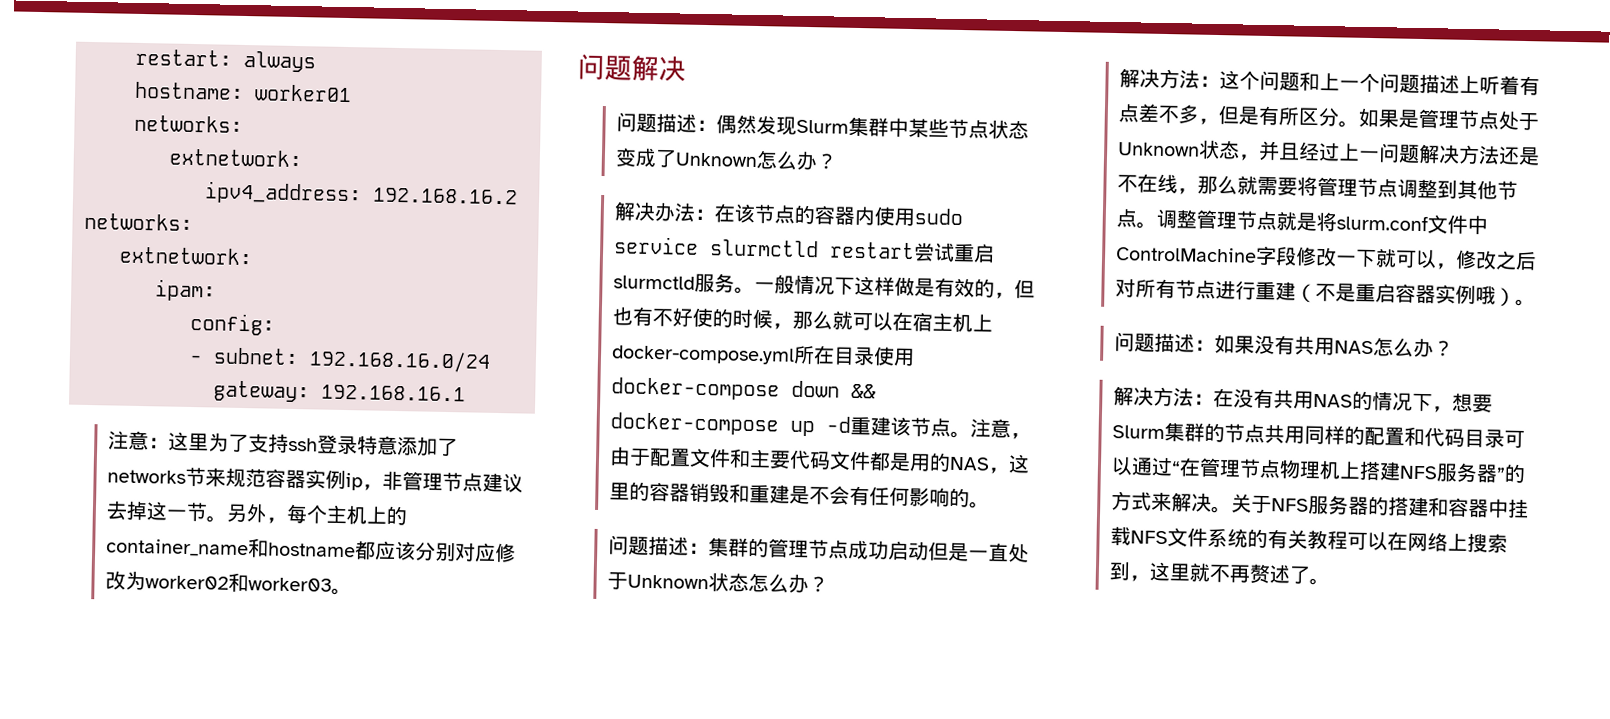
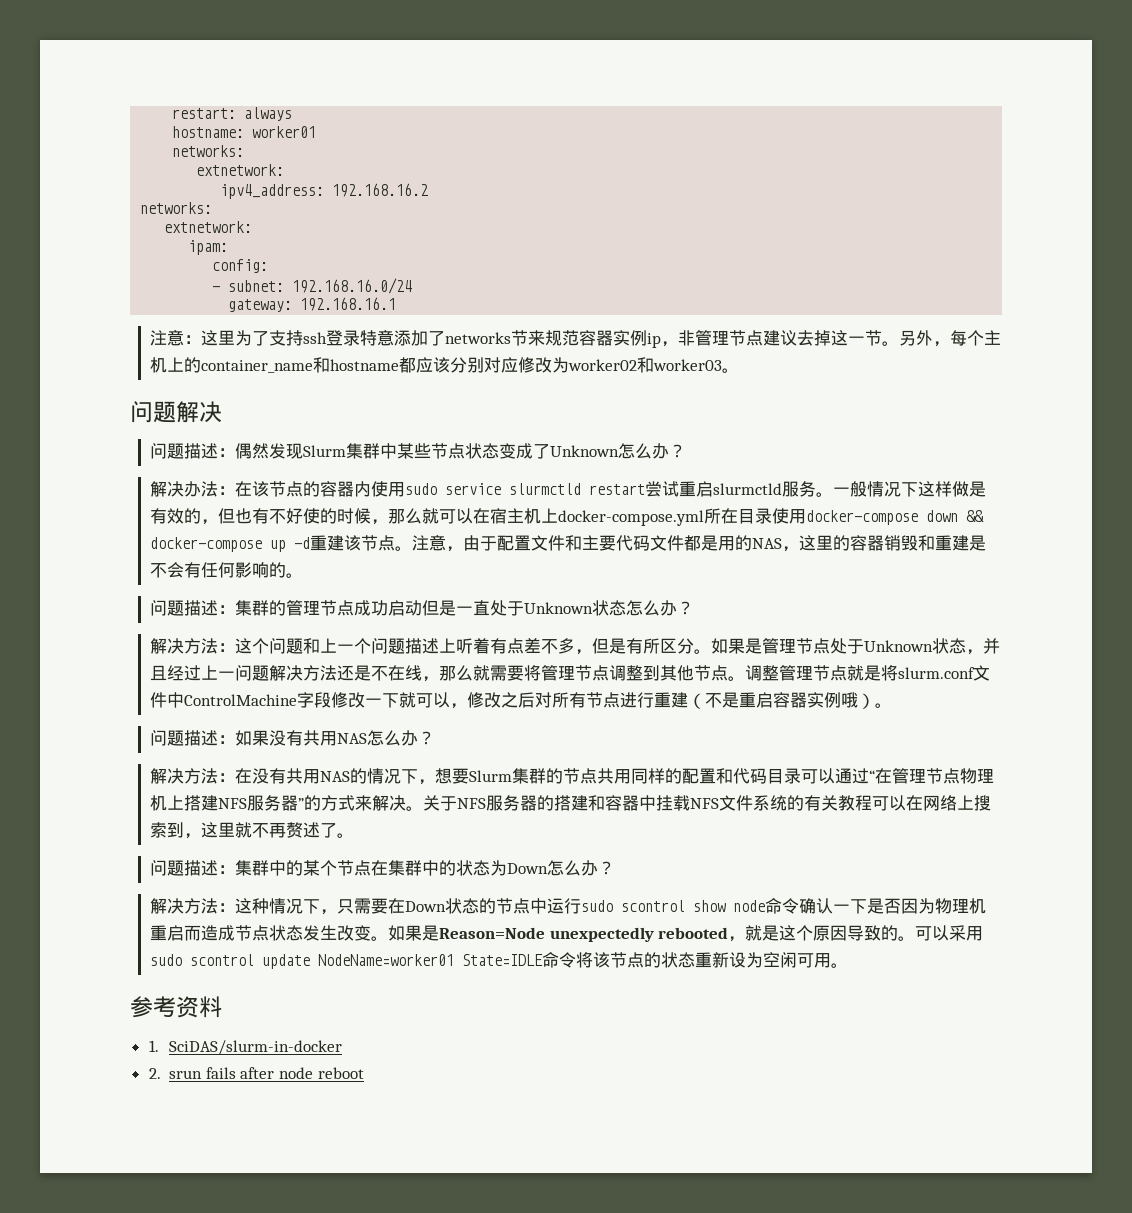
+ 问题描述：集群中的某个节点在集群中的状态为Down怎么办？
+ 解决方法：这种情况下，只需要在Down状态的节点中运行sudo scontrol show node命令确认一下是否因为物理机重启而造成节点状态发生改变。如果是Reason=Node unexpectedly rebooted，就是这个原因导致的。可以采用sudo scontrol update NodeName=worker01 State=IDLE命令将该节点的状态重新设为空闲可用。
+ 参考资料
+ 1. SciDAS/slurm-in-docker
+ 2. srun fails after node reboot

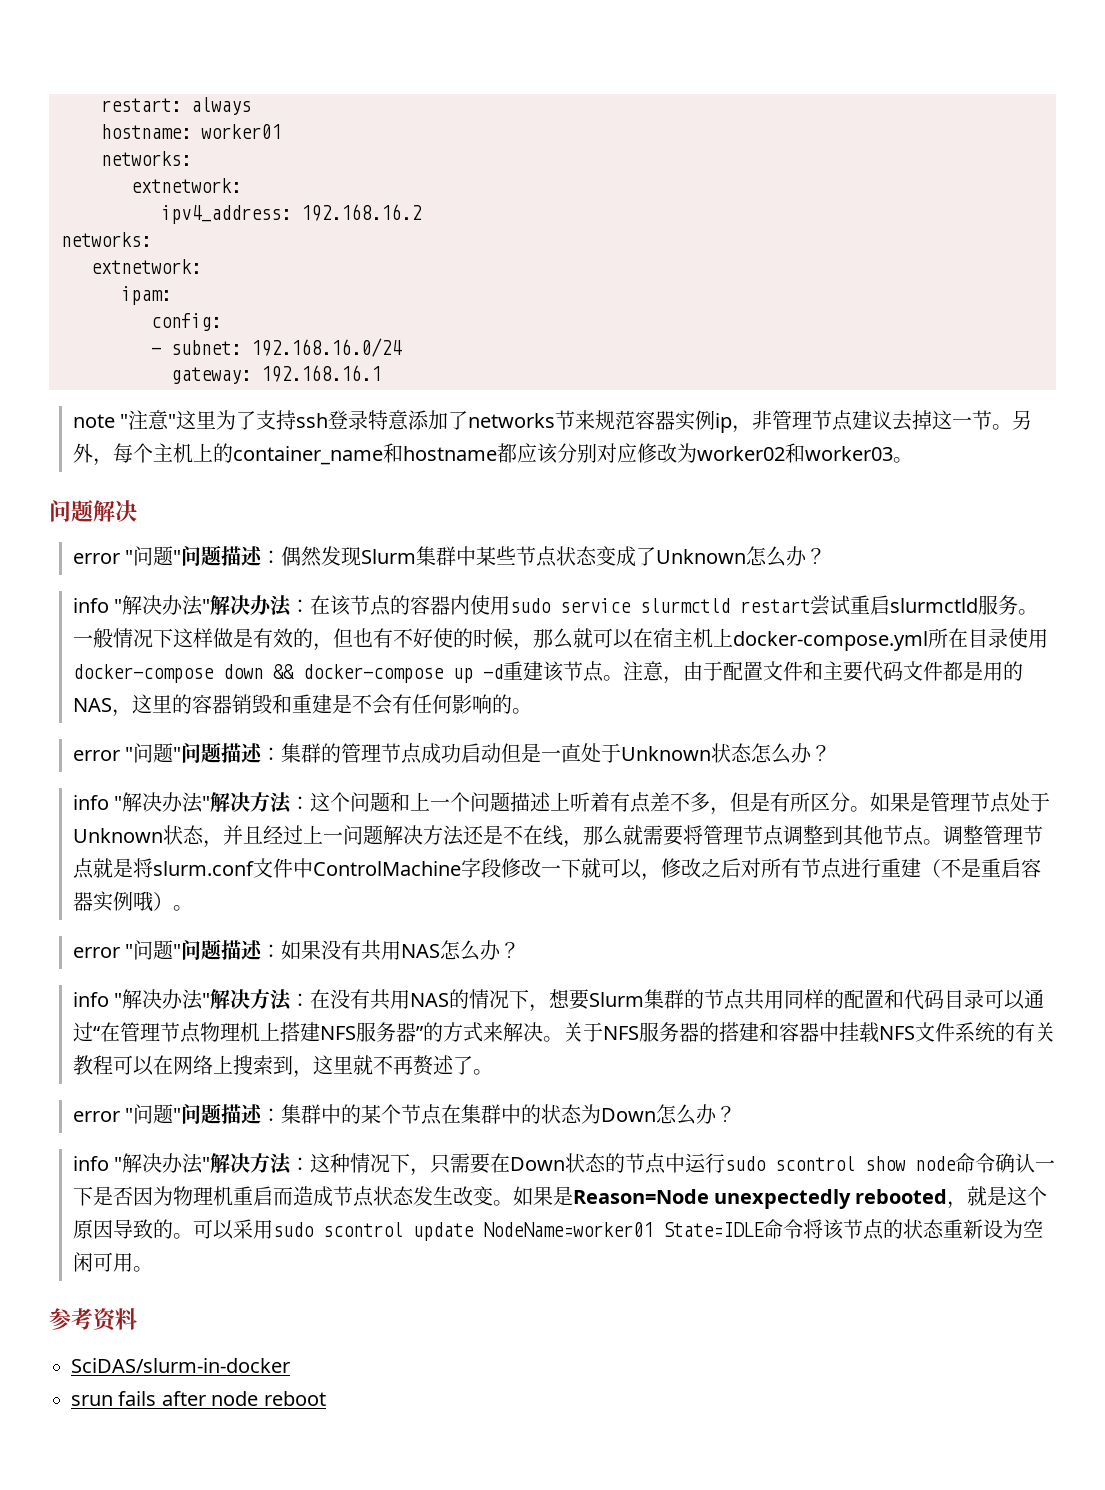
- 注意：这里为了支持ssh登录特意添加了networks节来规范容器实例ip，非管理节点建议去掉这一节。
+ note "注意"这里为了支持ssh登录特意添加了networks节来规范容器实例ip，非管理节点建议去掉这一节。
- 问题描述：偶然发现Slurm集群中某些节点状态变成了Unknown怎么办？
+ error "问题"问题描述：偶然发现Slurm集群中某些节点状态变成了Unknown怎么办？
- 解决办法：在该节点的容器内使用sudo service slurmctld restart尝试重启slurmctld服务。
+ info "解决办法"解决办法：在该节点的容器内使用sudo service slurmctld restart尝试重启slurmctld服务。
- 问题描述：集群的管理节点成功启动但是一直处于Unknown状态怎么办？
+ error "问题"问题描述：集群的管理节点成功启动但是一直处于Unknown状态怎么办？
- 解决方法：这个问题和上一个问题描述上听着有点差不多，但是有所区分。
+ info "解决办法"解决方法：这个问题和上一个问题描述上听着有点差不多，但是有所区分。
- 问题描述：如果没有共用NAS怎么办？
+ error "问题"问题描述：如果没有共用NAS怎么办？
- 解决方法：在没有共用NAS的情况下，想要Slurm集群的节点共用同样的配置和代码目录可以通过“在管理节点物理机上搭建NFS服务器”的方式来解决。
+ info "解决办法"解决方法：在没有共用NAS的情况下，想要Slurm集群的节点共用同样的配置和代码目录可以通过“在管理节点物理机上搭建NFS服务器”的方式来解决。
- 问题描述：集群中的某个节点在集群中的状态为Down怎么办？
+ error "问题"问题描述：集群中的某个节点在集群中的状态为Down怎么办？
- 解决方法：这种情况下，只需要在Down状态的节点中运行sudo scontrol show node命令确认一下是否因为物理机重启而造成节点状态发生改变。
+ info "解决办法"解决方法：这种情况下，只需要在Down状态的节点中运行sudo scontrol show node命令确认一下是否因为物理机重启而造成节点状态发生改变。
- 1. SciDAS/slurm-in-docker
+ SciDAS/slurm-in-docker
- 2. srun fails after node reboot
+ srun fails after node reboot

